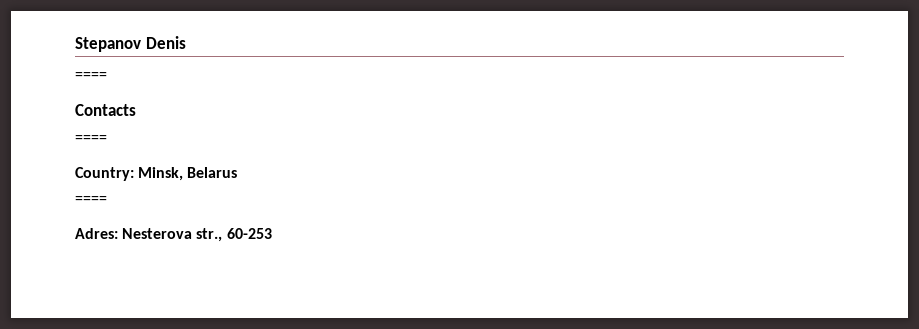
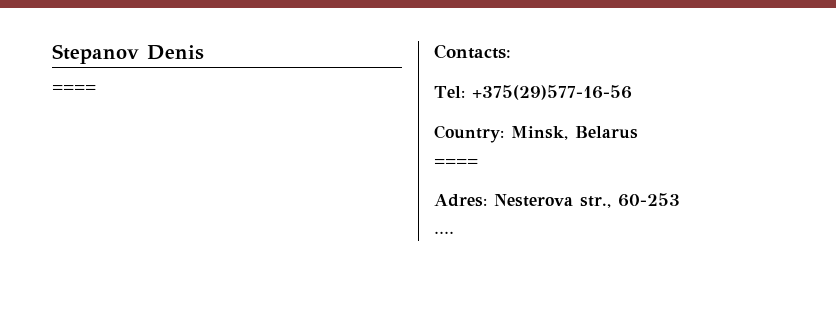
- Contacts
- ====
+ Contacts:
+ Tel: +375(29)577-16-56
+ ....

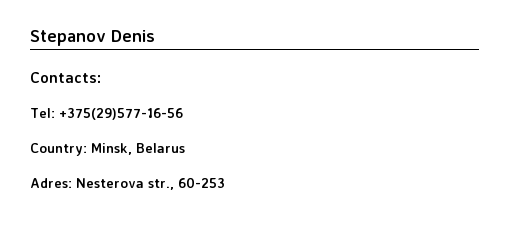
  Stepanov Denis
- ====
  Country: Minsk, Belarus
- ====
- ....

